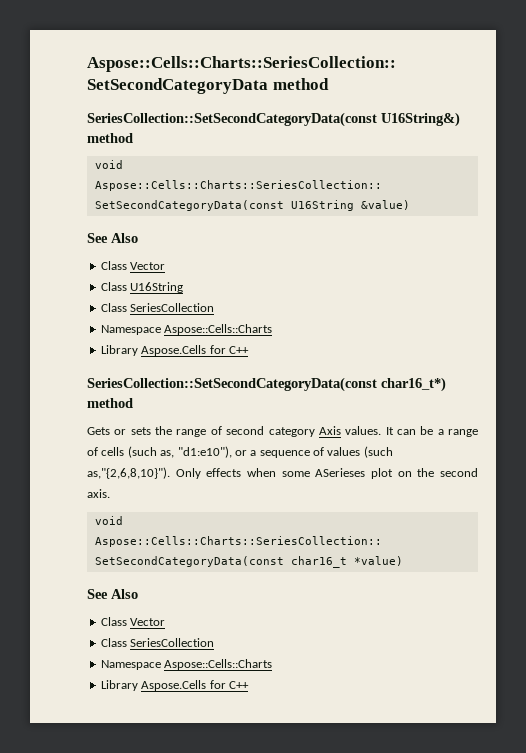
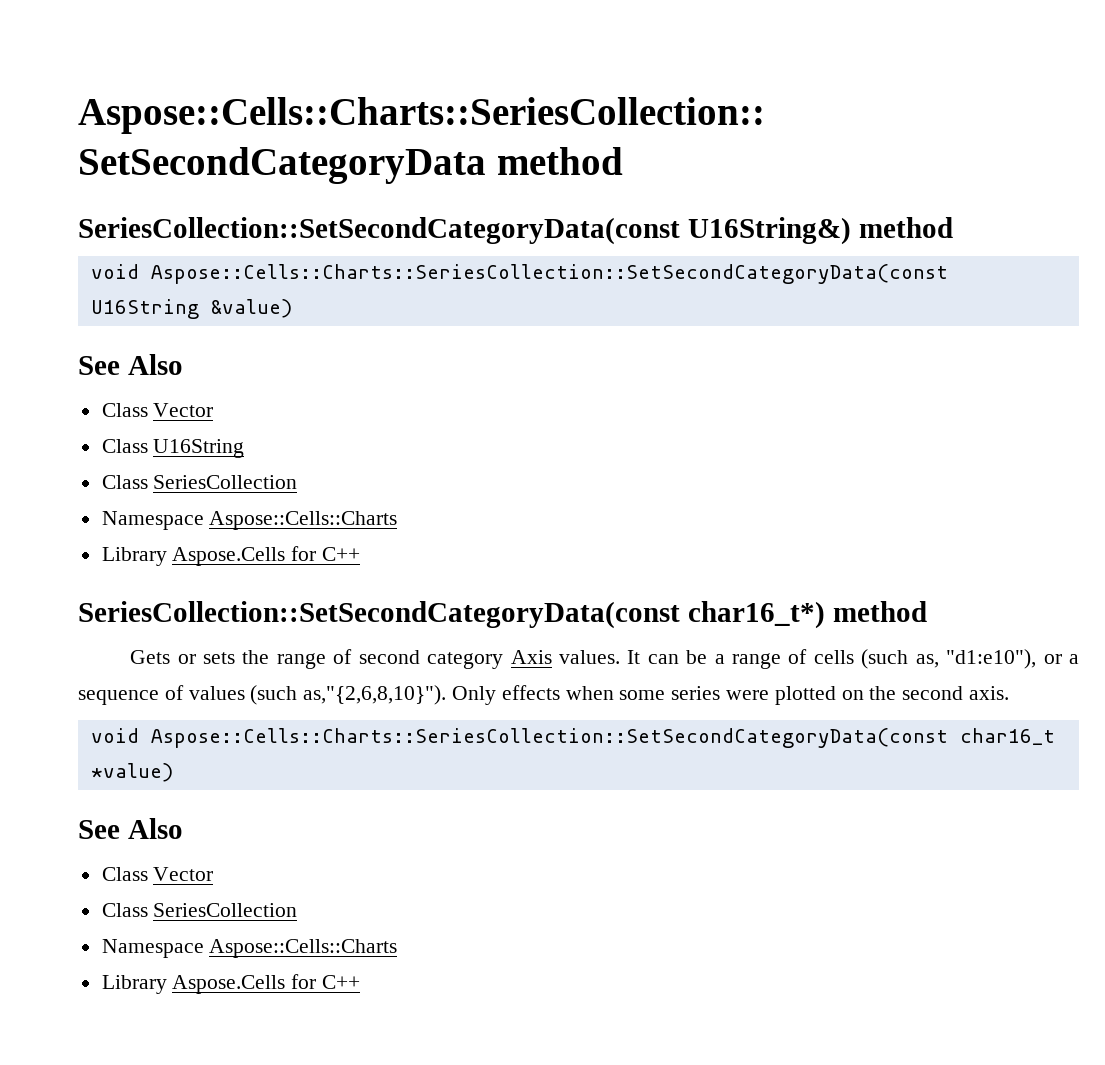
- Only effects when some ASerieses plot on the second axis.
+ Only effects when some series were plotted on the second axis.

